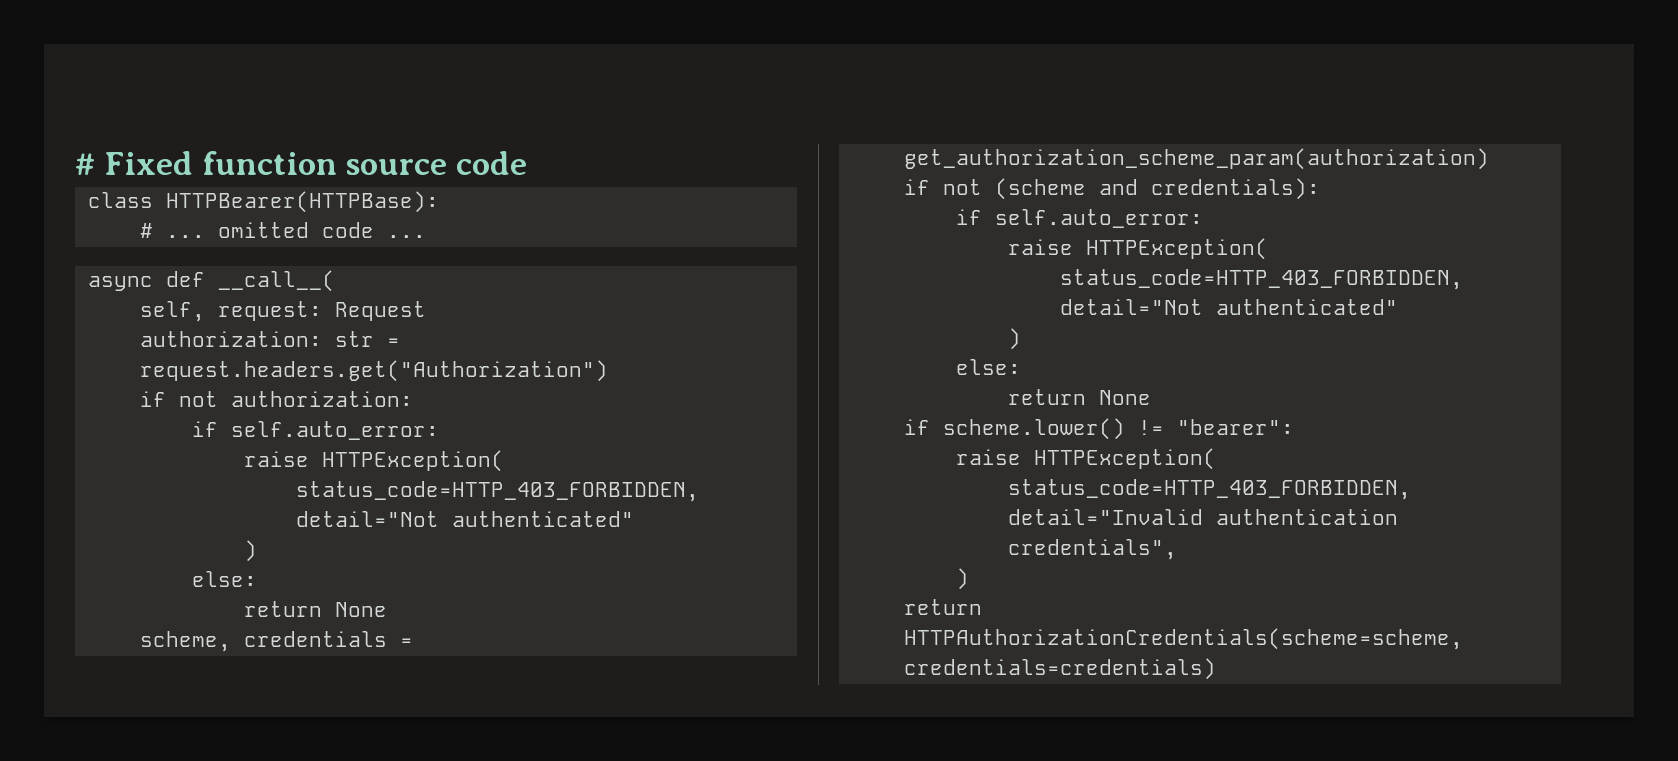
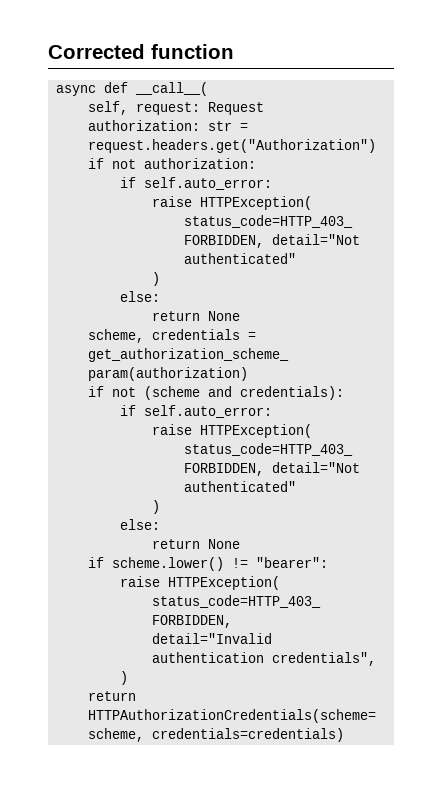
- # Fixed function source code
- class HTTPBearer(HTTPBase):
- # ... omitted code ...
+ Corrected function

